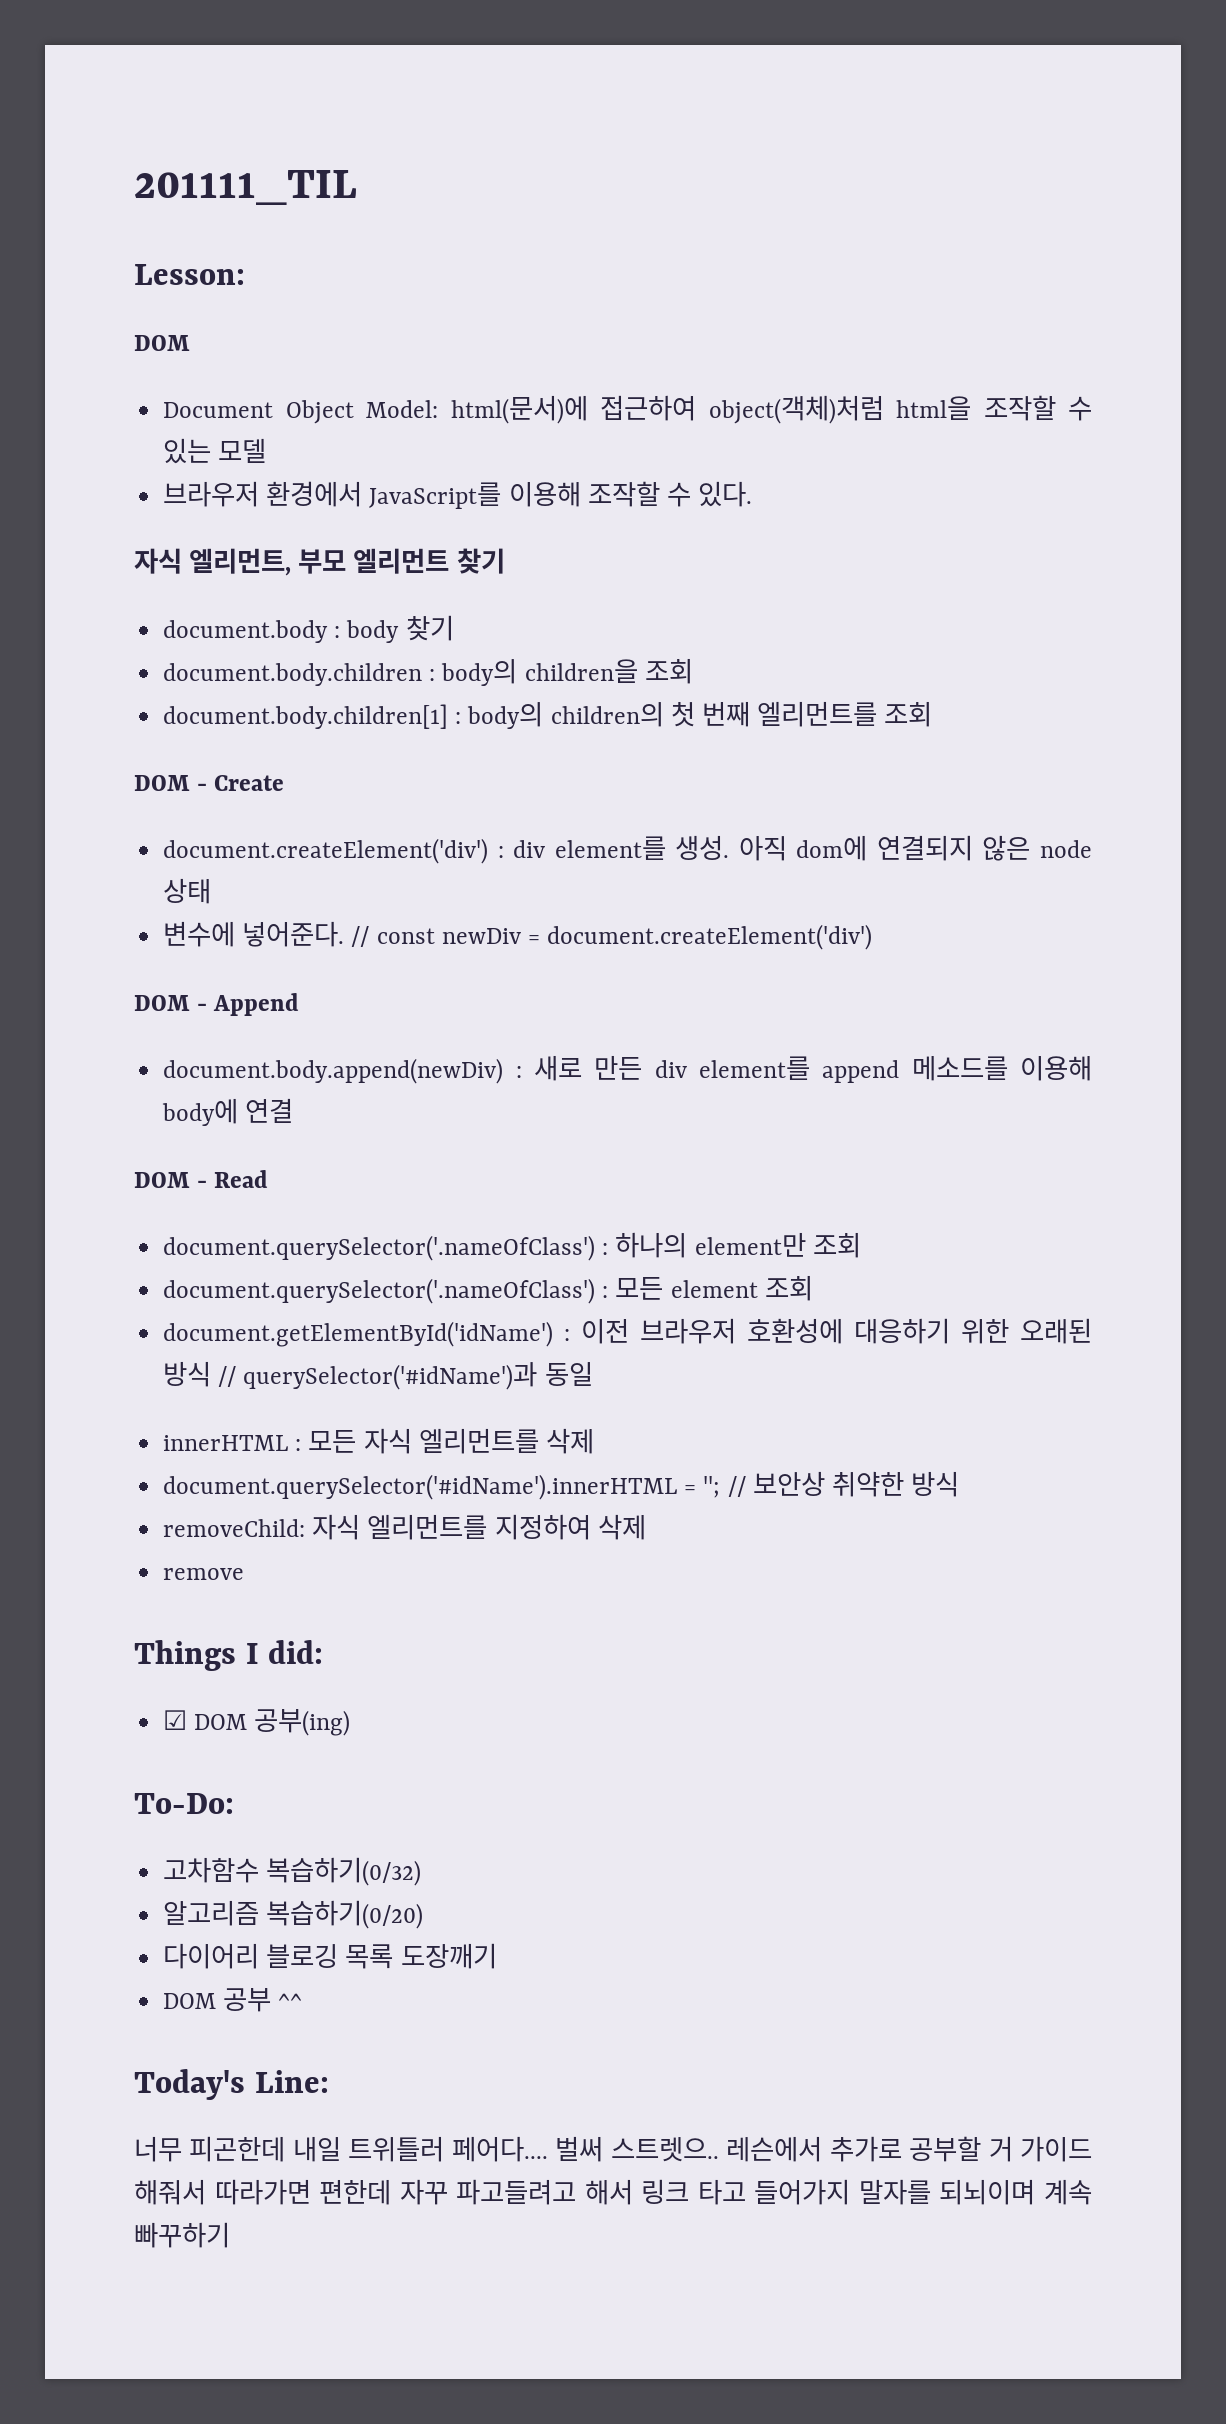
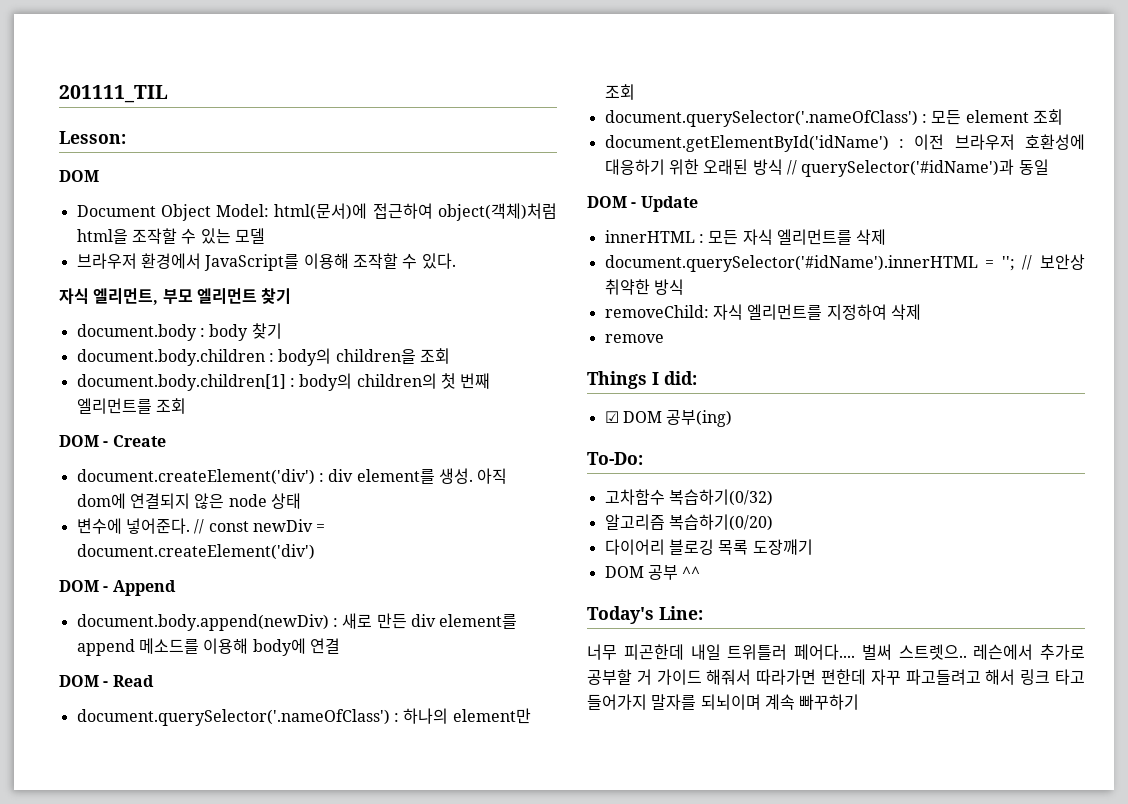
+ DOM - Update

